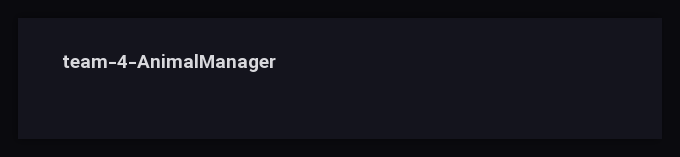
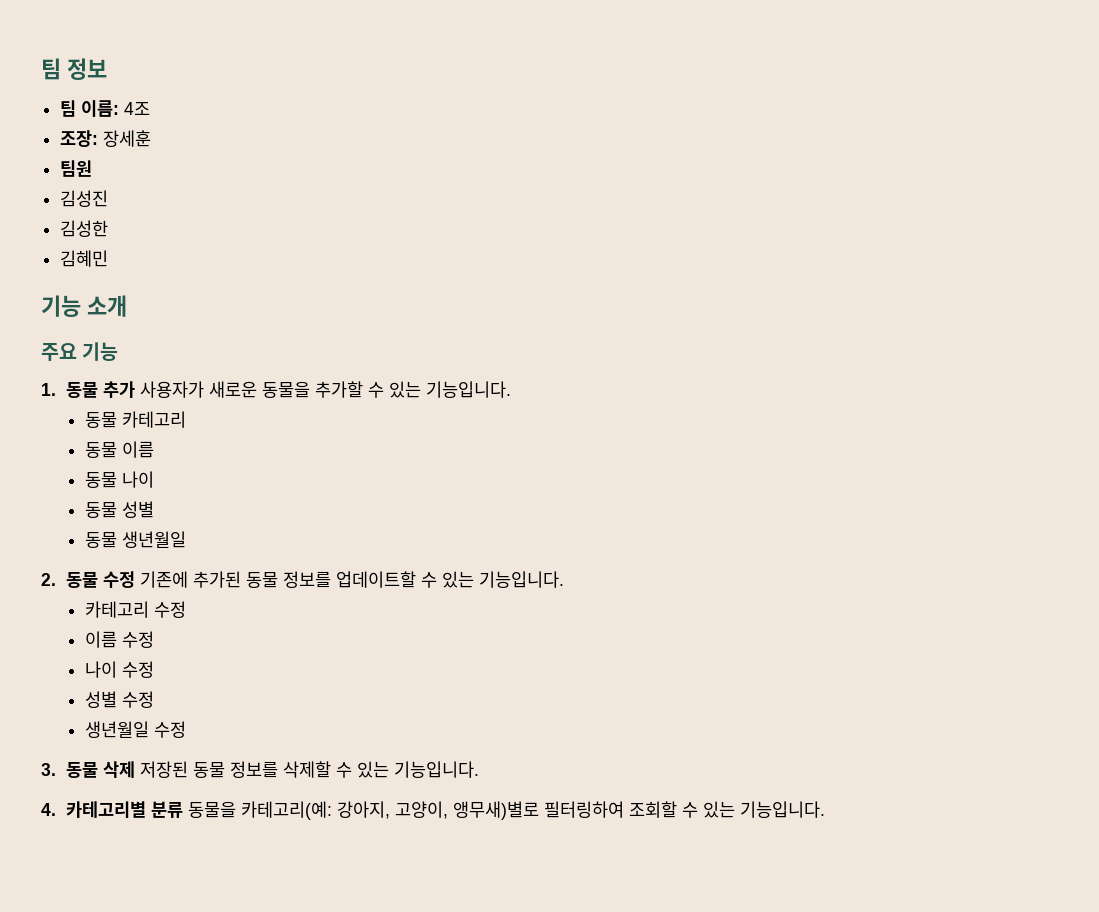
- team-4-AnimalManager
+ 팀 정보
+ 팀 이름: 4조
+ 조장: 장세훈
+ 팀원
+ 김성진
+ 김성한
+ 김혜민
+ 기능 소개
+ 주요 기능
+ 1. 동물 추가 사용자가 새로운 동물을 추가할 수 있는 기능입니다.
+ 동물 카테고리
+ 동물 이름
+ 동물 나이
+ 동물 성별
+ 동물 생년월일
+ 2. 동물 수정 기존에 추가된 동물 정보를 업데이트할 수 있는 기능입니다.
+ 카테고리 수정
+ 이름 수정
+ 나이 수정
+ 성별 수정
+ 생년월일 수정
+ 3. 동물 삭제 저장된 동물 정보를 삭제할 수 있는 기능입니다.
+ 4. 카테고리별 분류 동물을 카테고리(예: 강아지, 고양이, 앵무새)별로 필터링하여 조회할 수 있는 기능입니다.

